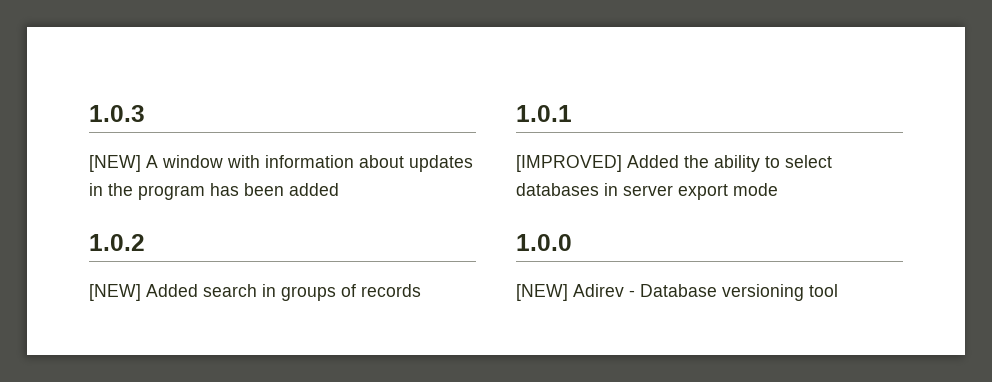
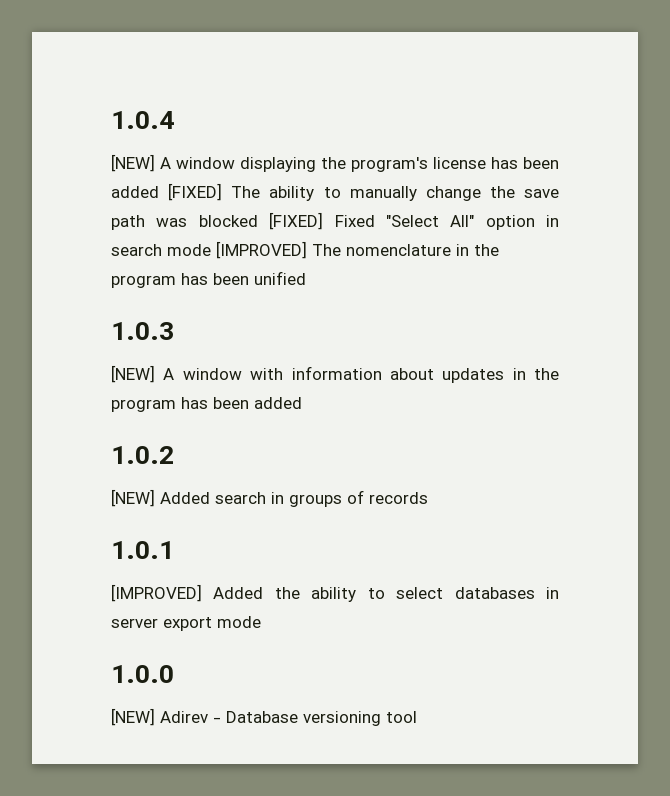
+ 1.0.4
+ [NEW] A window displaying the program's license has been added [FIXED] The ability to manually change the save path was blocked [FIXED] Fixed "Select All" option in search mode [IMPROVED] The nomenclature in the program has been unified

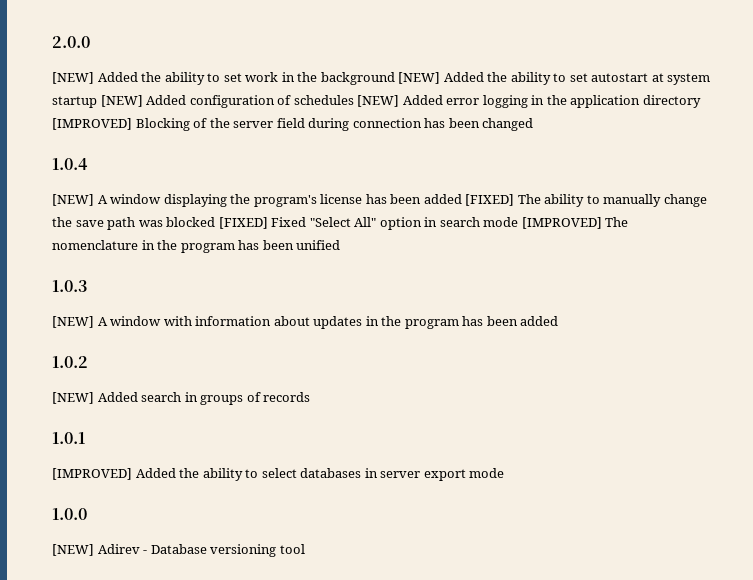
+ 2.0.0
+ [NEW] Added the ability to set work in the background [NEW] Added the ability to set autostart at system startup [NEW] Added configuration of schedules [NEW] Added error logging in the application directory [IMPROVED] Blocking of the server field during connection has been changed

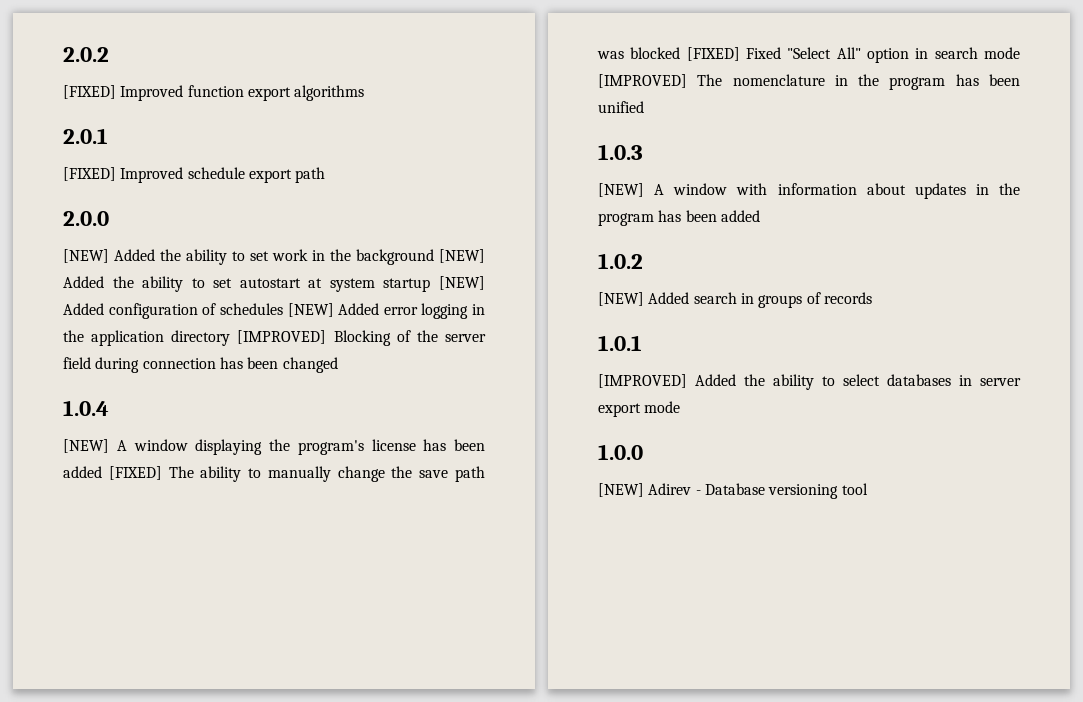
+ 2.0.2
+ [FIXED] Improved function export algorithms
+ 2.0.1
+ [FIXED] Improved schedule export path

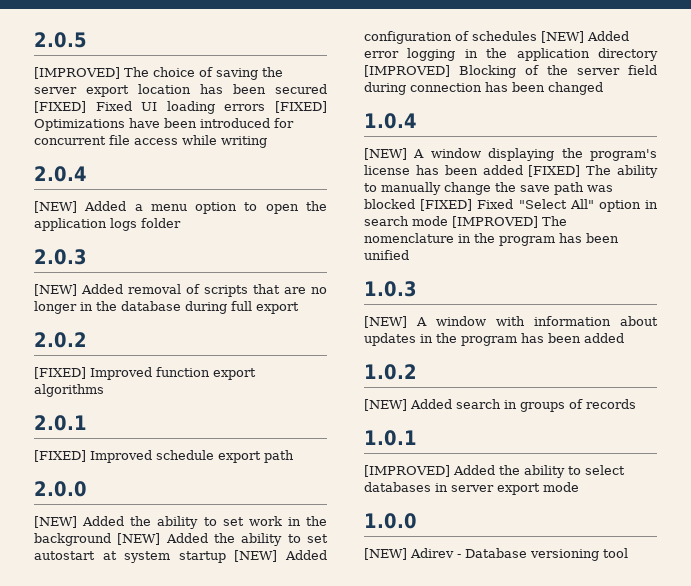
+ 2.0.5
+ [IMPROVED] The choice of saving the server export location has been secured [FIXED] Fixed UI loading errors [FIXED] Optimizations have been introduced for concurrent file access while writing
+ 2.0.4
+ [NEW] Added a menu option to open the application logs folder
+ 2.0.3
+ [NEW] Added removal of scripts that are no longer in the database during full export

